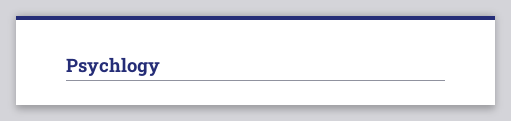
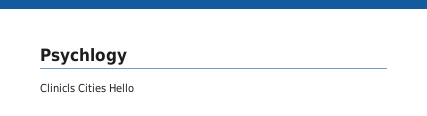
+ Clinicls Cities Hello

